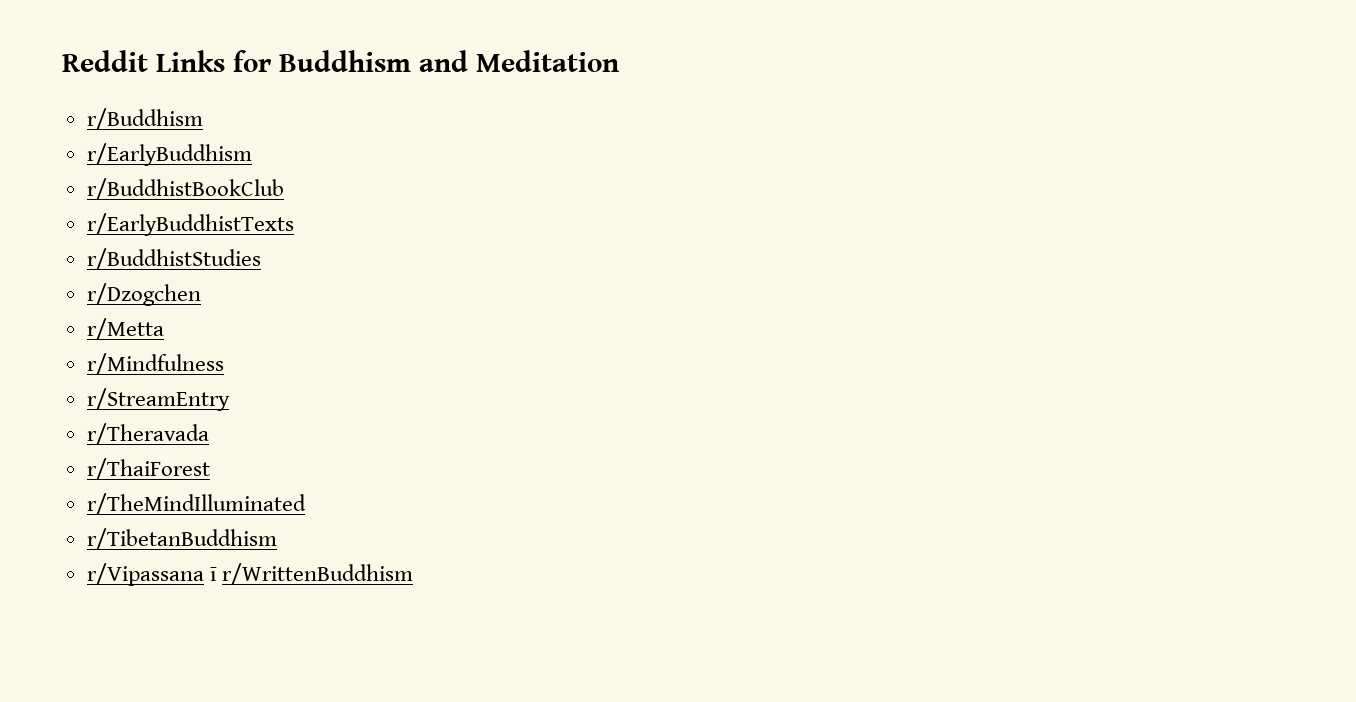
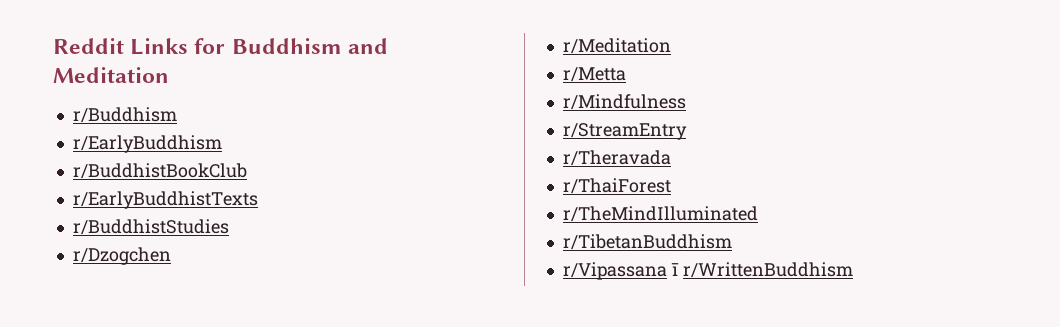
+ r/Meditation

